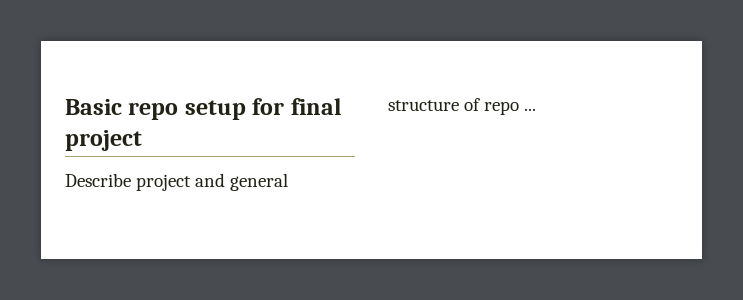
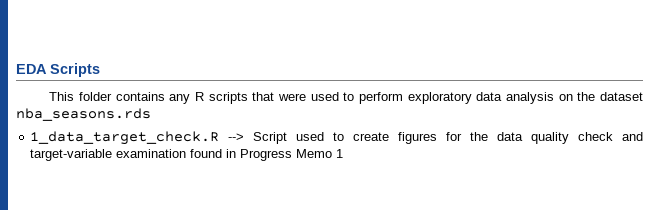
- Basic repo setup for final project
- Describe project and general structure of repo ...
+ EDA Scripts
+ This folder contains any R scripts that were used to perform exploratory data analysis on the dataset nba_seasons.rds
+ 1_data_target_check.R --> Script used to create figures for the data quality check and target-variable examination found in Progress Memo 1

